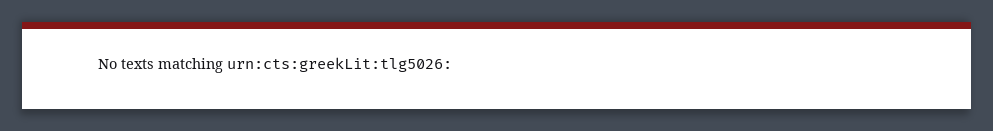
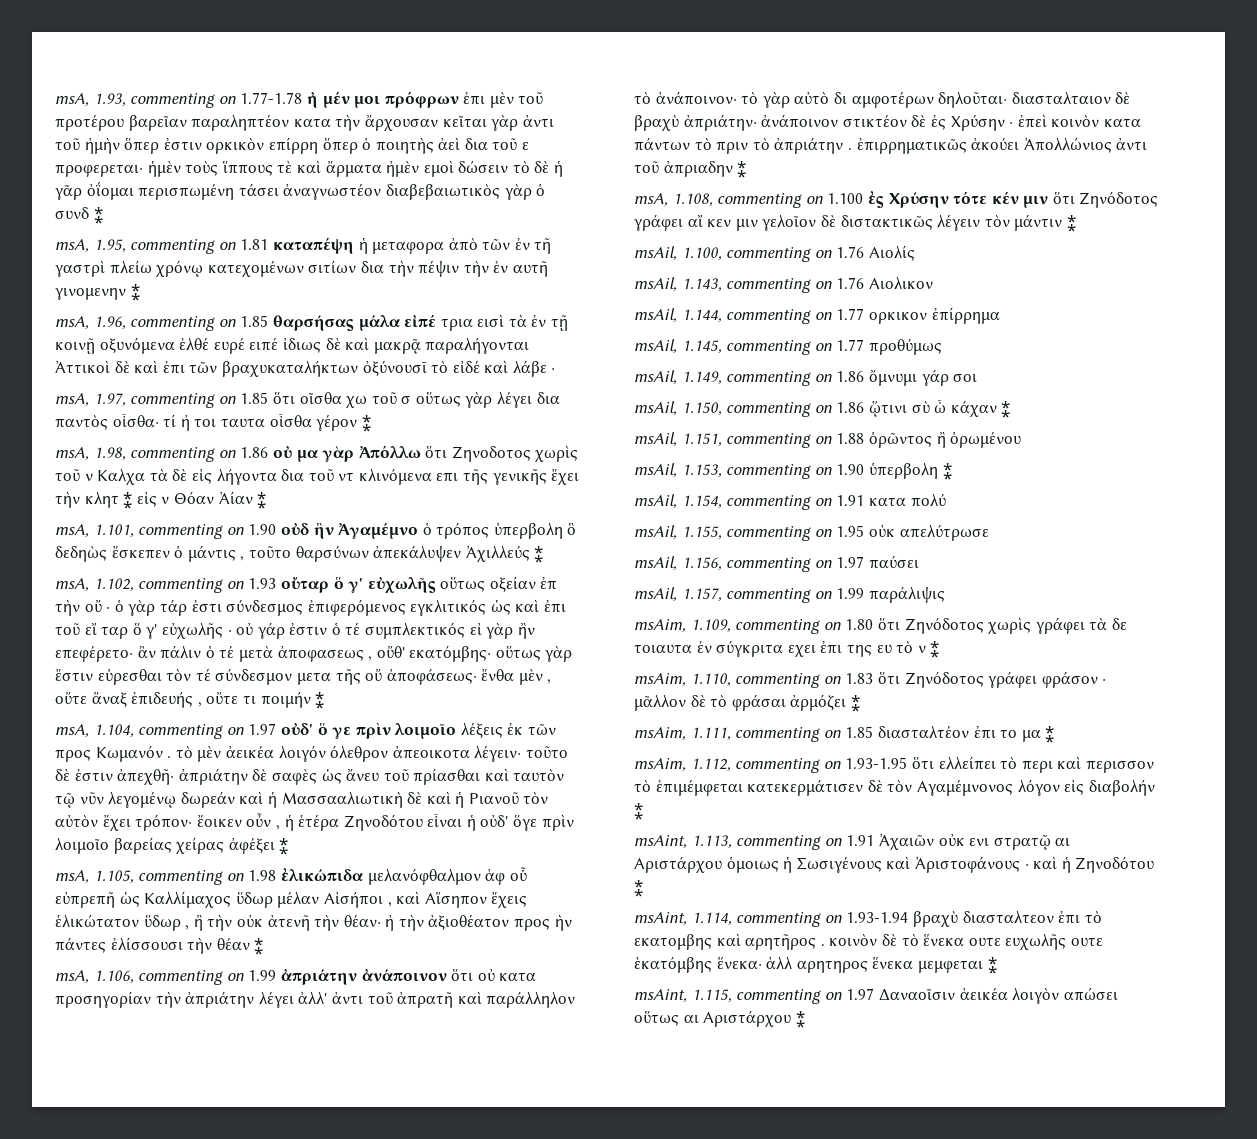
- No texts matching urn:cts:greekLit:tlg5026:
+ msA, 1.93, commenting on 1.77-1.78 ἠ μέν μοι πρόφρων ἐπι μὲν τοῦ προτέρου βαρεῖαν παραληπτέον κατα τὴν ἄρχουσαν κεῖται γὰρ ἀντι τοῦ ἠμὴν ὅπερ ἐστιν ορκικὸν επίρρη ὅπερ ὁ ποιητὴς ἀεὶ δια τοῦ ε προφερεται· ἡμὲν τοὺς ἵππους τὲ καὶ ἄρματα ἠμὲν εμοὶ δώσειν τὸ δὲ ἡ γᾶρ ὀΐομαι περισπωμένη τάσει ἀναγνωστέον διαβεβαιωτικὸς γὰρ ὁ συνδ ⁑
+ msA, 1.95, commenting on 1.81 καταπέψη ἡ μεταφορα ἀπὸ τῶν ἐν τῆ γαστρὶ πλείω χρόνῳ κατεχομένων σιτίων δια τὴν πέψιν τὴν ἐν αυτῆ γινομενην ⁑
+ msA, 1.96, commenting on 1.85 θαρσήσας μάλα εἰπέ τρια εισὶ τὰ ἐν τῇ κοινῇ οξυνόμενα ἐλθέ ευρέ ειπέ ἰδιως δὲ καὶ μακρᾷ παραλήγονται Ἀττικοὶ δὲ καὶ ἐπι τῶν βραχυκαταλήκτων ὀξύνουσῑ τὸ εἰδέ καὶ λάβε ·
+ msA, 1.97, commenting on 1.85 ὅτι οῖσθα χω τοῦ σ οὕτως γὰρ λέγει δια παντὸς οἶσθα· τί ἠ τοι ταυτα οἶσθα γέρον ⁑
+ msA, 1.98, commenting on 1.86 οὐ μα γὰρ Ἀπόλλω ὅτι Ζηνοδοτος χωρὶς τοῦ ν Καλχα τὰ δὲ εἰς λήγοντα δια τοῦ ντ κλινόμενα επι τῆς γενικῆς ἔχει τὴν κλητ ⁑ εἰς ν Θόαν Ἀίαν ⁑
+ msA, 1.101, commenting on 1.90 οὐδ ἣν Ἀγαμέμνο ὁ τρόπος ὑπερβολη ὃ δεδηὼς ἔσκεπεν ὁ μάντις , τοῦτο θαρσύνων ἀπεκάλυψεν Ἀχιλλεύς ⁑
+ msA, 1.102, commenting on 1.93 οὔταρ ὅ γ' εὐχωλῆς οὕτως οξείαν ἐπ τὴν οὔ · ὁ γὰρ τάρ ἐστι σύνδεσμος ἐπιφερόμενος εγκλιτικός ὡς καὶ ἐπι τοῦ εἴ ταρ ὅ γ' εὐχωλῆς · οὐ γάρ ἐστιν ὁ τέ συμπλεκτικός εἰ γὰρ ἢν επεφέρετο· ἂν πάλιν ὁ τέ μετὰ ἀποφασεως , οὔθ' εκατόμβης· οὕτως γὰρ ἔστιν εὑρεσθαι τὸν τέ σύνδεσμον μετα τῆς οὔ ἀποφάσεως· ἔνθα μὲν , οὔτε ἄναξ ἐπιδευής , οὔτε τι ποιμήν ⁑
+ msA, 1.104, commenting on 1.97 οὐδ' ὅ γε πρὶν λοιμοῖο λέξεις ἐκ τῶν προς Κωμανόν . τὸ μὲν ἀεικέα λοιγόν όλεθρον ἀπεοικοτα λέγειν· τοῦτο δὲ ἐστιν ἀπεχθῆ· ἀπριάτην δὲ σαφὲς ὡς ἄνευ τοῦ πρίασθαι καὶ ταυτὸν τῷ νῦν λεγομένῳ δωρεάν καὶ ἡ Μασσααλιωτικὴ δὲ καὶ ἡ Ριανοῦ τὸν αὐτὸν ἔχει τρόπον· ἔοικεν οὖν , ἡ ἑτέρα Ζηνοδότου εἶναι ἡ οὐδ' ὅγε πρὶν λοιμοῖο βαρείας χείρας ἀφέξει ⁑
+ msA, 1.105, commenting on 1.98 ἐλικώπιδα μελανόφθαλμον ἀφ οὗ εὐπρεπῆ ὡς Καλλίμαχος ὕδωρ μέλαν Αἰσήποι , καὶ Αἴσηπον ἔχεις ἑλικώτατον ὕδωρ , ἢ τὴν οὐκ ἀτενῆ τὴν θέαν· ἠ τὴν ἀξιοθέατον προς ὴν πάντες ἐλίσσουσι τὴν θέαν ⁑
+ msA, 1.106, commenting on 1.99 ἀπριάτην ἀνάποινον ὅτι οὐ κατα προσηγορίαν τὴν ἀπριάτην λέγει ἀλλ' ἀντι τοῦ ἀπρατῆ καὶ παράλληλον τὸ ἀνάποινον· τὸ γὰρ αὐτὸ δι αμφοτέρων δηλοῦται· διασταλταιον δὲ βραχὺ ἀπριάτην· ἀνάποινον στικτέον δὲ ἐς Χρύσην · ἐπεὶ κοινὸν κατα πάντων τὸ πριν τὸ ἀπριάτην . ἐπιρρηματικῶς ἀκούει Ἀπολλώνιος ἀντι τοῦ ἀπριαδην ⁑
+ msA, 1.108, commenting on 1.100 ἐς Χρύσην τότε κέν μιν ὅτι Ζηνόδοτος γράφει αἴ κεν μιν γελοῖον δὲ διστακτικῶς λέγειν τὸν μάντιν ⁑
+ msAil, 1.100, commenting on 1.76 Αιολίς
+ msAil, 1.143, commenting on 1.76 Αιολικον
+ msAil, 1.144, commenting on 1.77 ορκικον ἐπίρρημα
+ msAil, 1.145, commenting on 1.77 προθύμως
+ msAil, 1.149, commenting on 1.86 ὄμνυμι γάρ σοι
+ msAil, 1.150, commenting on 1.86 ᾥτινι σὺ ὦ κάχαν ⁑
+ msAil, 1.151, commenting on 1.88 ὁρῶντος ἢ ὁρωμένου
+ msAil, 1.153, commenting on 1.90 ὑπερβολη ⁑
+ msAil, 1.154, commenting on 1.91 κατα πολύ
+ msAil, 1.155, commenting on 1.95 οὐκ απελύτρωσε
+ msAil, 1.156, commenting on 1.97 παύσει
+ msAil, 1.157, commenting on 1.99 παράλιψις
+ msAim, 1.109, commenting on 1.80 ὅτι Ζηνόδοτος χωρὶς γράφει τὰ δε τοιαυτα ἐν σύγκριτα εχει ἐπι της ευ τὸ ν ⁑
+ msAim, 1.110, commenting on 1.83 ὅτι Ζηνόδοτος γράφει φράσον · μᾶλλον δὲ τὸ φράσαι ἀρμόζει ⁑
+ msAim, 1.111, commenting on 1.85 διασταλτέον ἐπι το μα ⁑
+ msAim, 1.112, commenting on 1.93-1.95 ὅτι ελλείπει τὸ περι καὶ περισσον τὸ ἐπιμέμφεται κατεκερμάτισεν δὲ τὸν Αγαμέμνονος λόγον εἰς διαβολήν ⁑
+ msAint, 1.113, commenting on 1.91 Ἀχαιῶν οὐκ ενι στρατῷ αι Αριστάρχου ὁμοιως ἡ Σωσιγένους καὶ Ἀριστοφάνους · καὶ ἡ Ζηνοδότου ⁑
+ msAint, 1.114, commenting on 1.93-1.94 βραχὺ διασταλτεον ἐπι τὸ εκατομβης καὶ αρητῆρος . κοινὸν δὲ τὸ ἕνεκα ουτε ευχωλῆς ουτε ἑκατόμβης ἕνεκα· ἀλλ αρητηρος ἕνεκα μεμφεται ⁑
+ msAint, 1.115, commenting on 1.97 Δαναοῖσιν ἀεικέα λοιγὸν απώσει οὕτως αι Αριστάρχου ⁑

